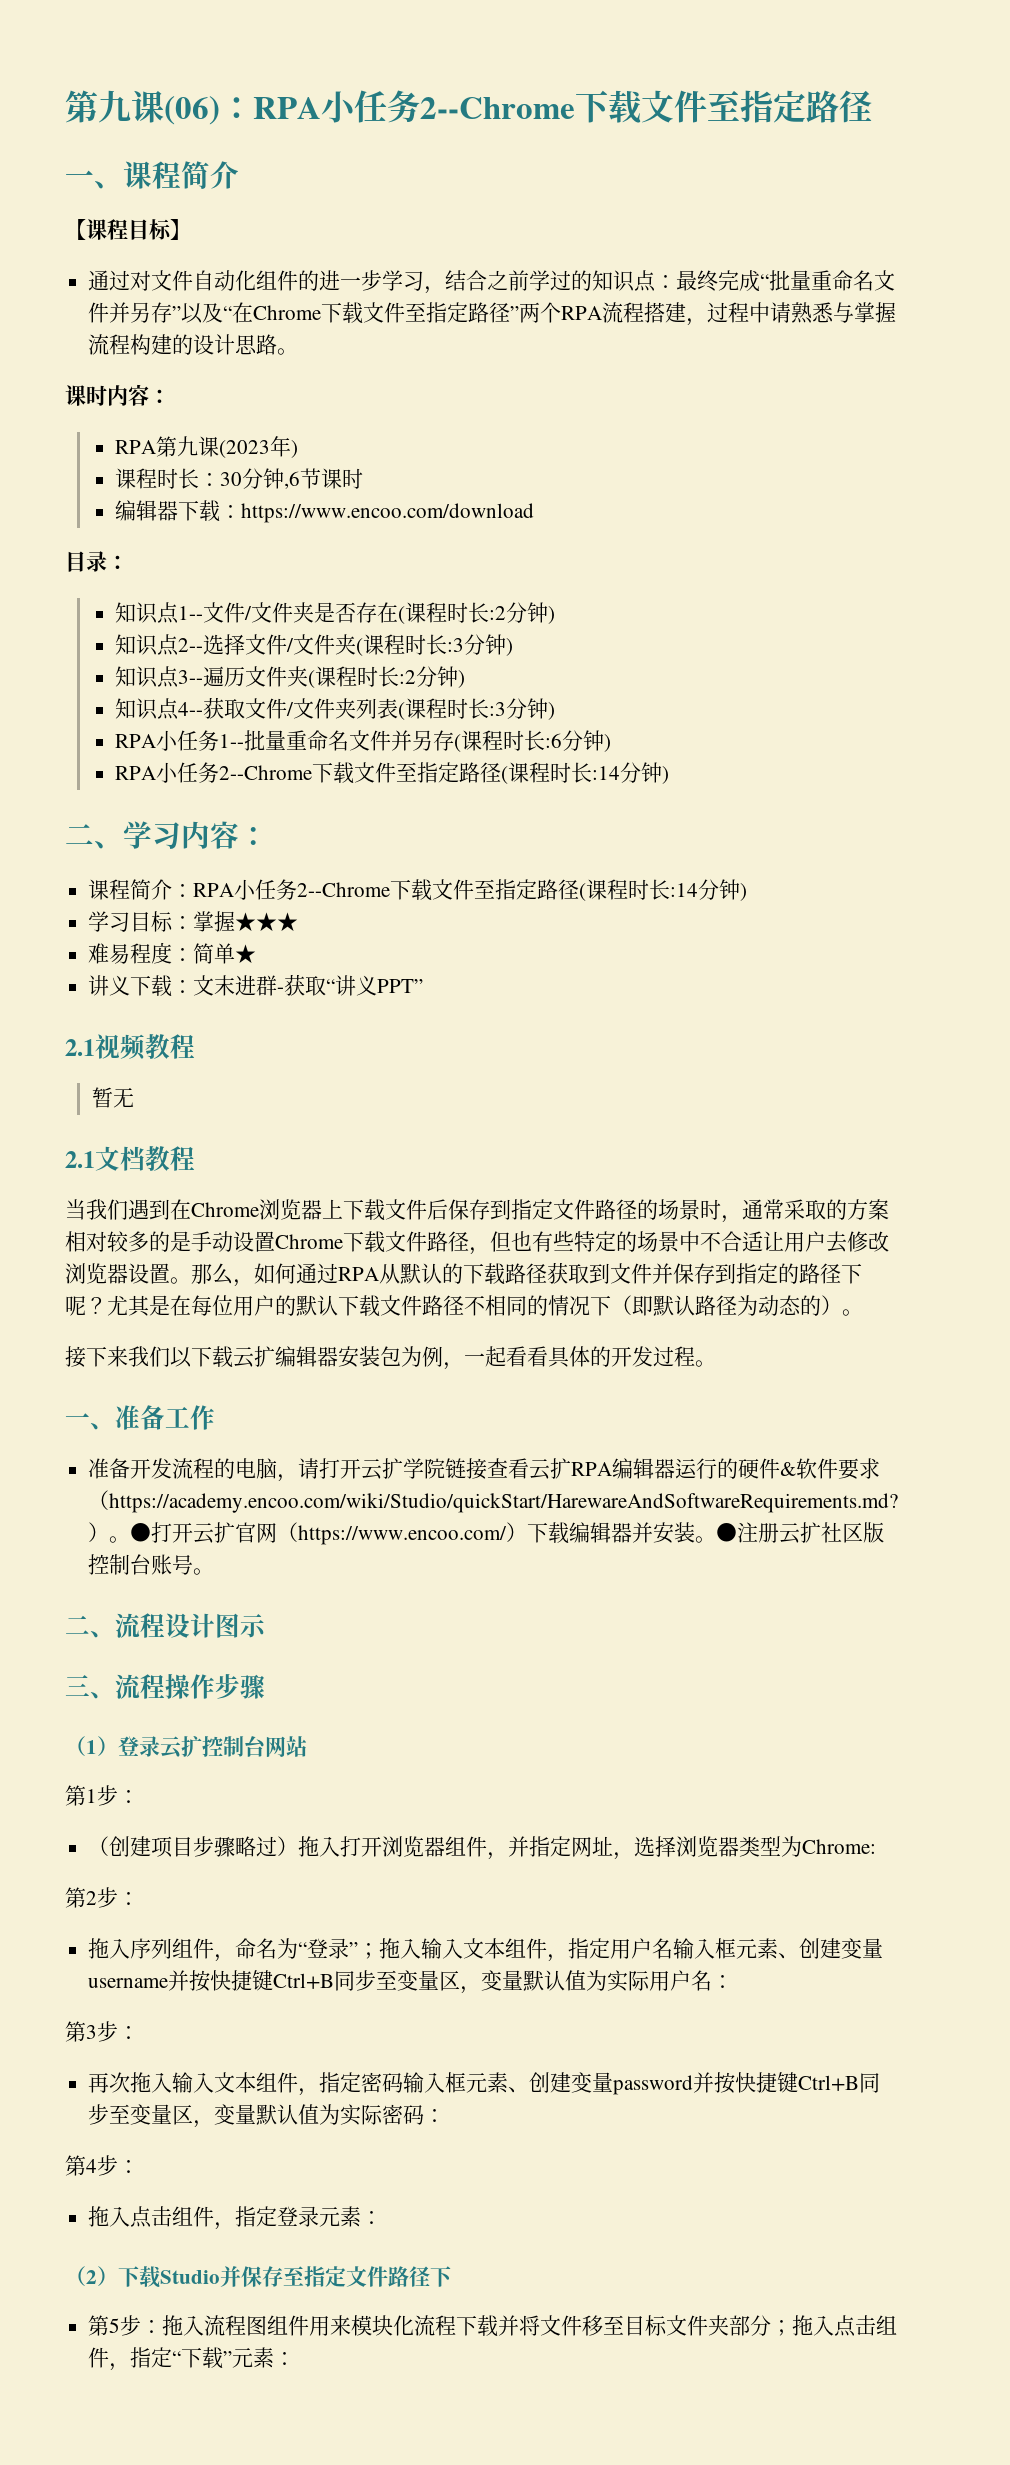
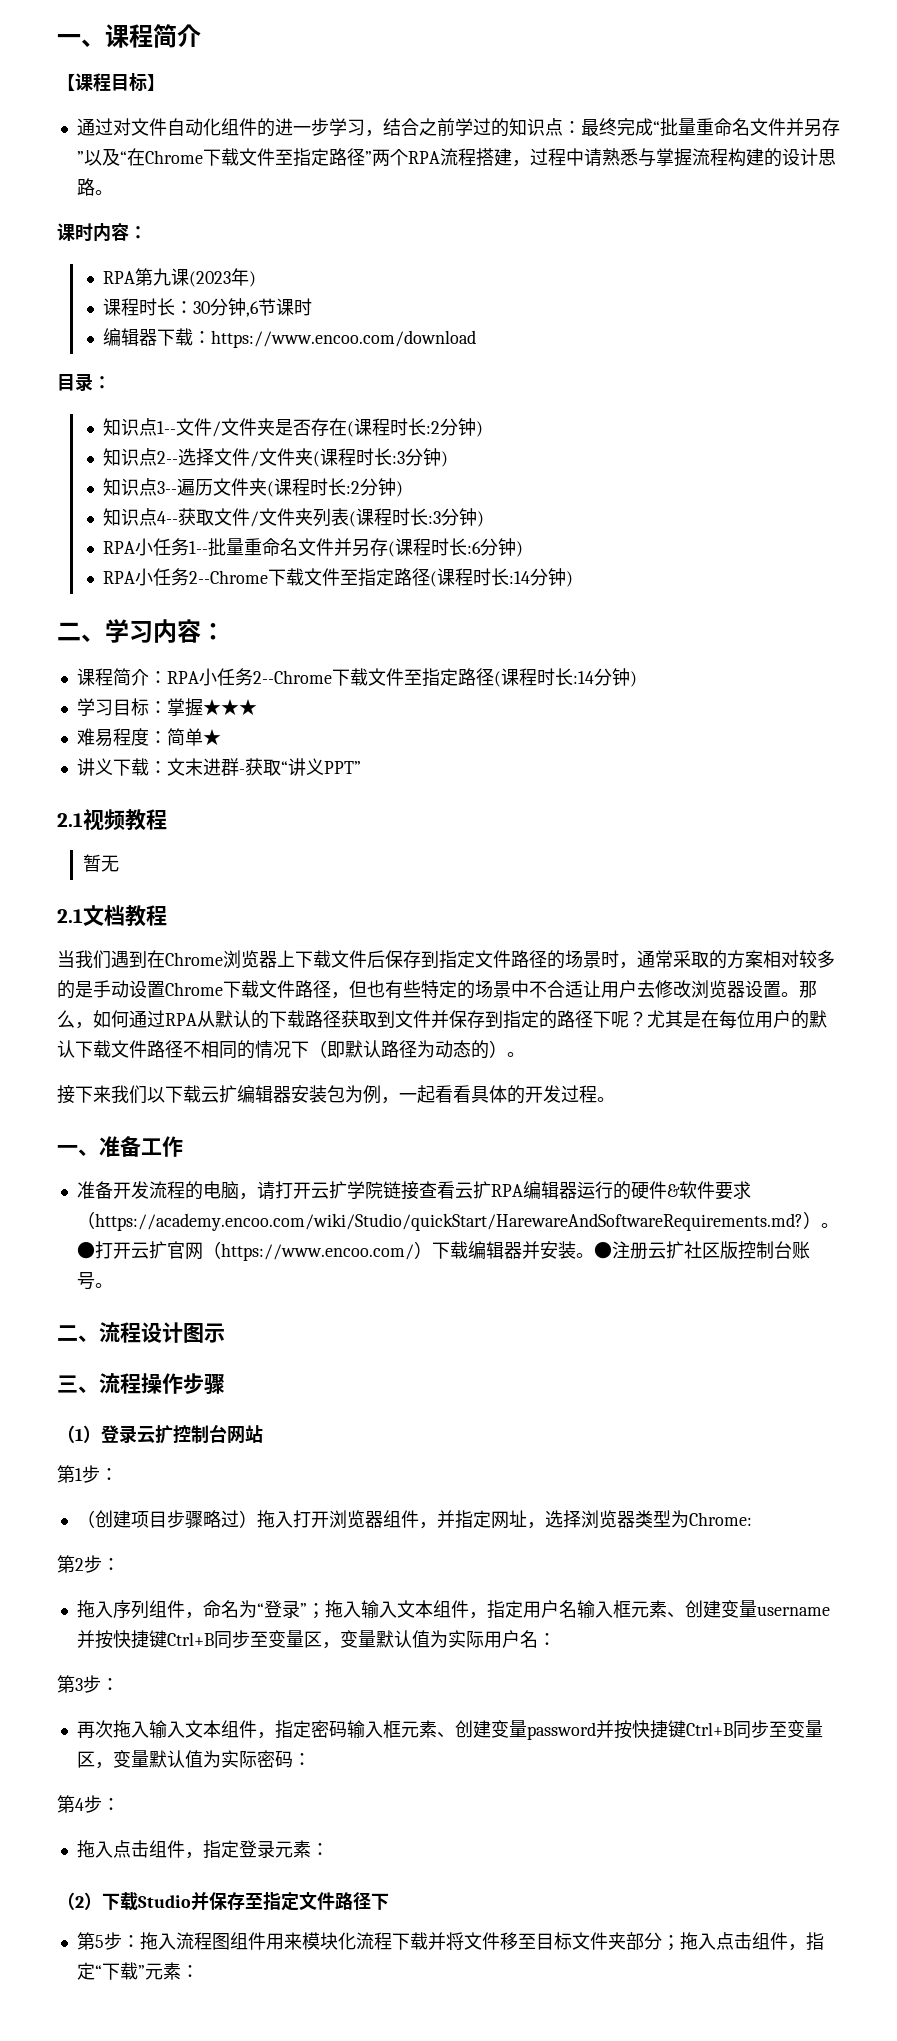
- 第九课(06)：RPA小任务2--Chrome下载文件至指定路径

